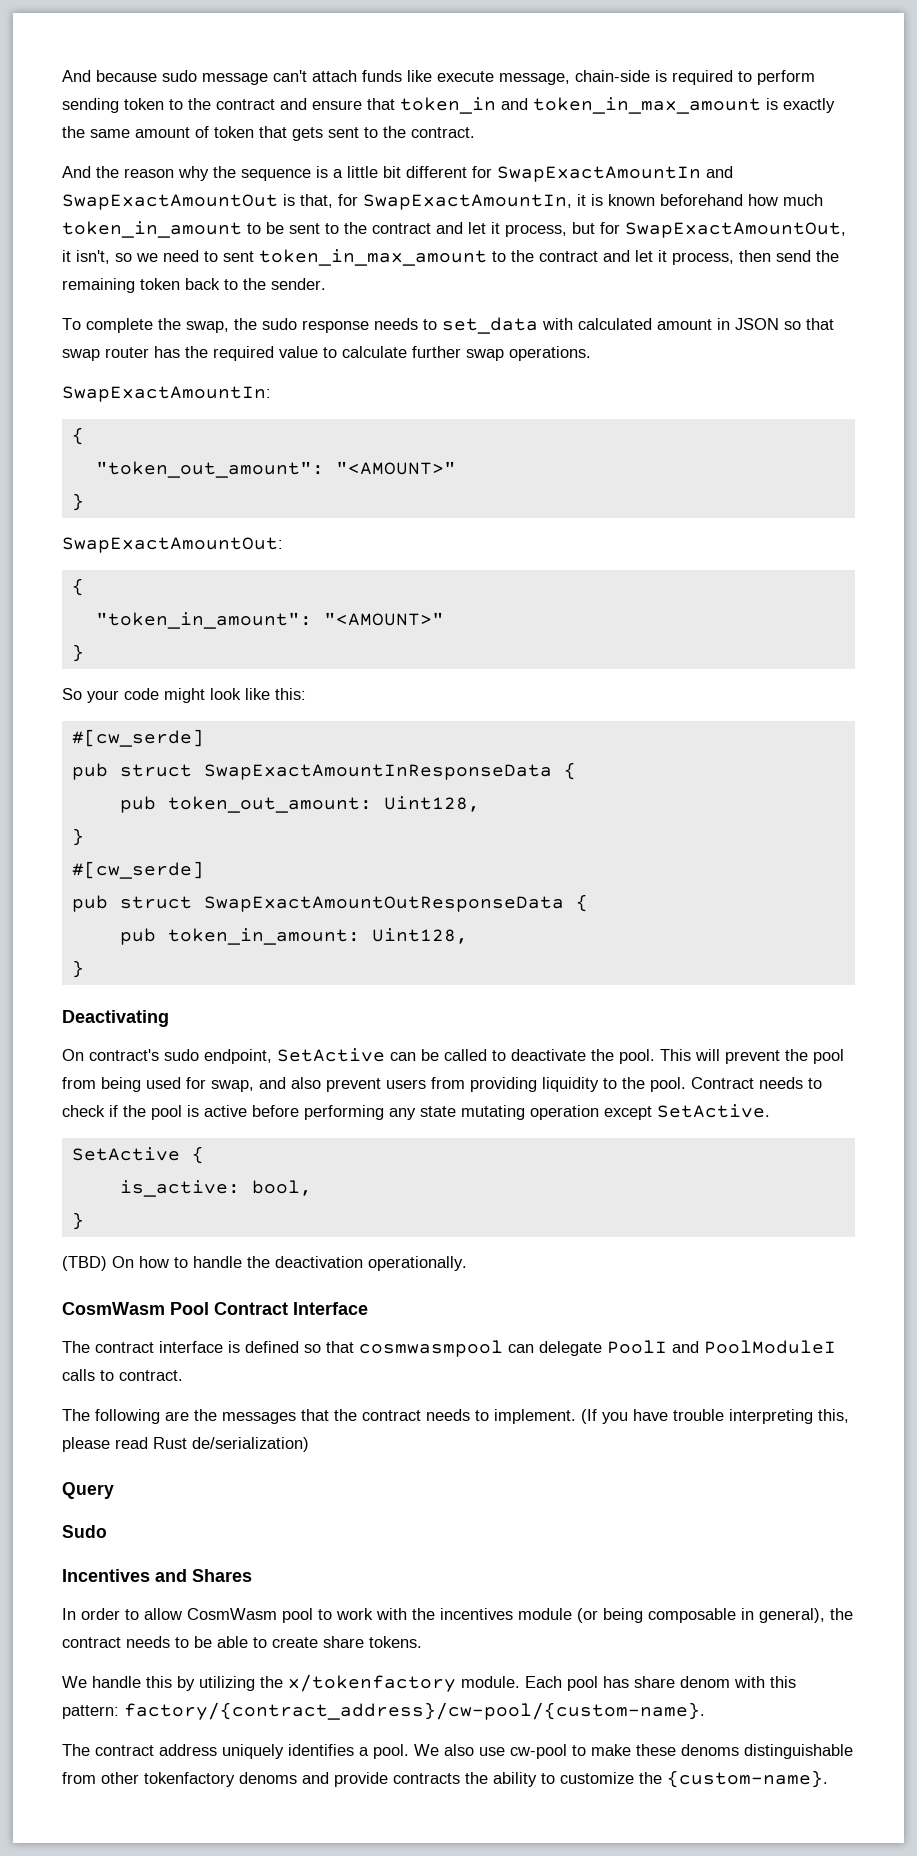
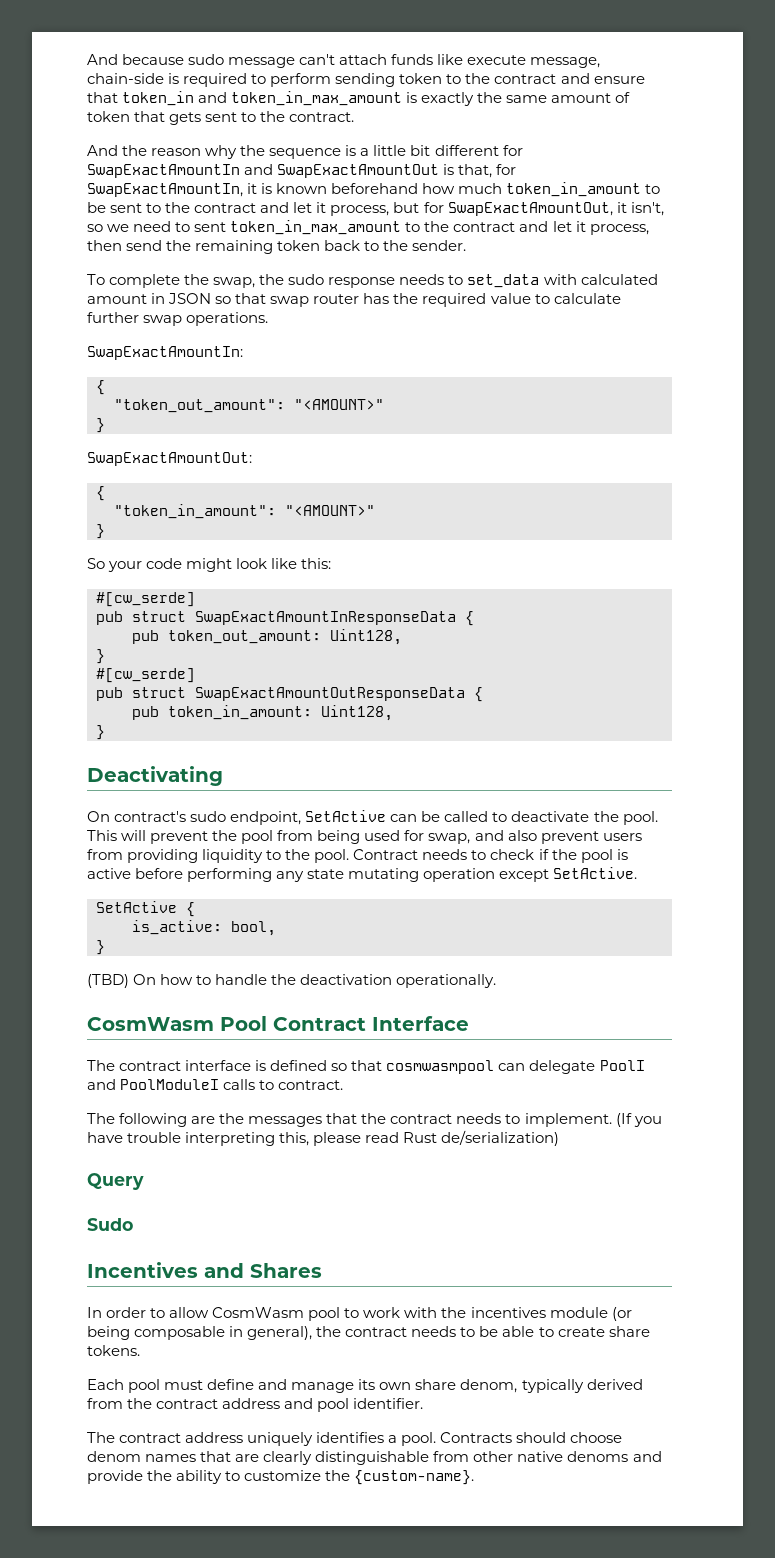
- We handle this by utilizing the x/tokenfactory module. Each pool has share denom with this pattern: factory/{contract_address}/cw-pool/{custom-name}.
+ Each pool must define and manage its own share denom, typically derived from the contract address and pool identifier.
- We also use cw-pool to make these denoms distinguishable from other tokenfactory denoms and provide contracts the ability to customize the {custom-name}.
+ Contracts should choose denom names that are clearly distinguishable from other native denoms and provide the ability to customize the {custom-name}.

